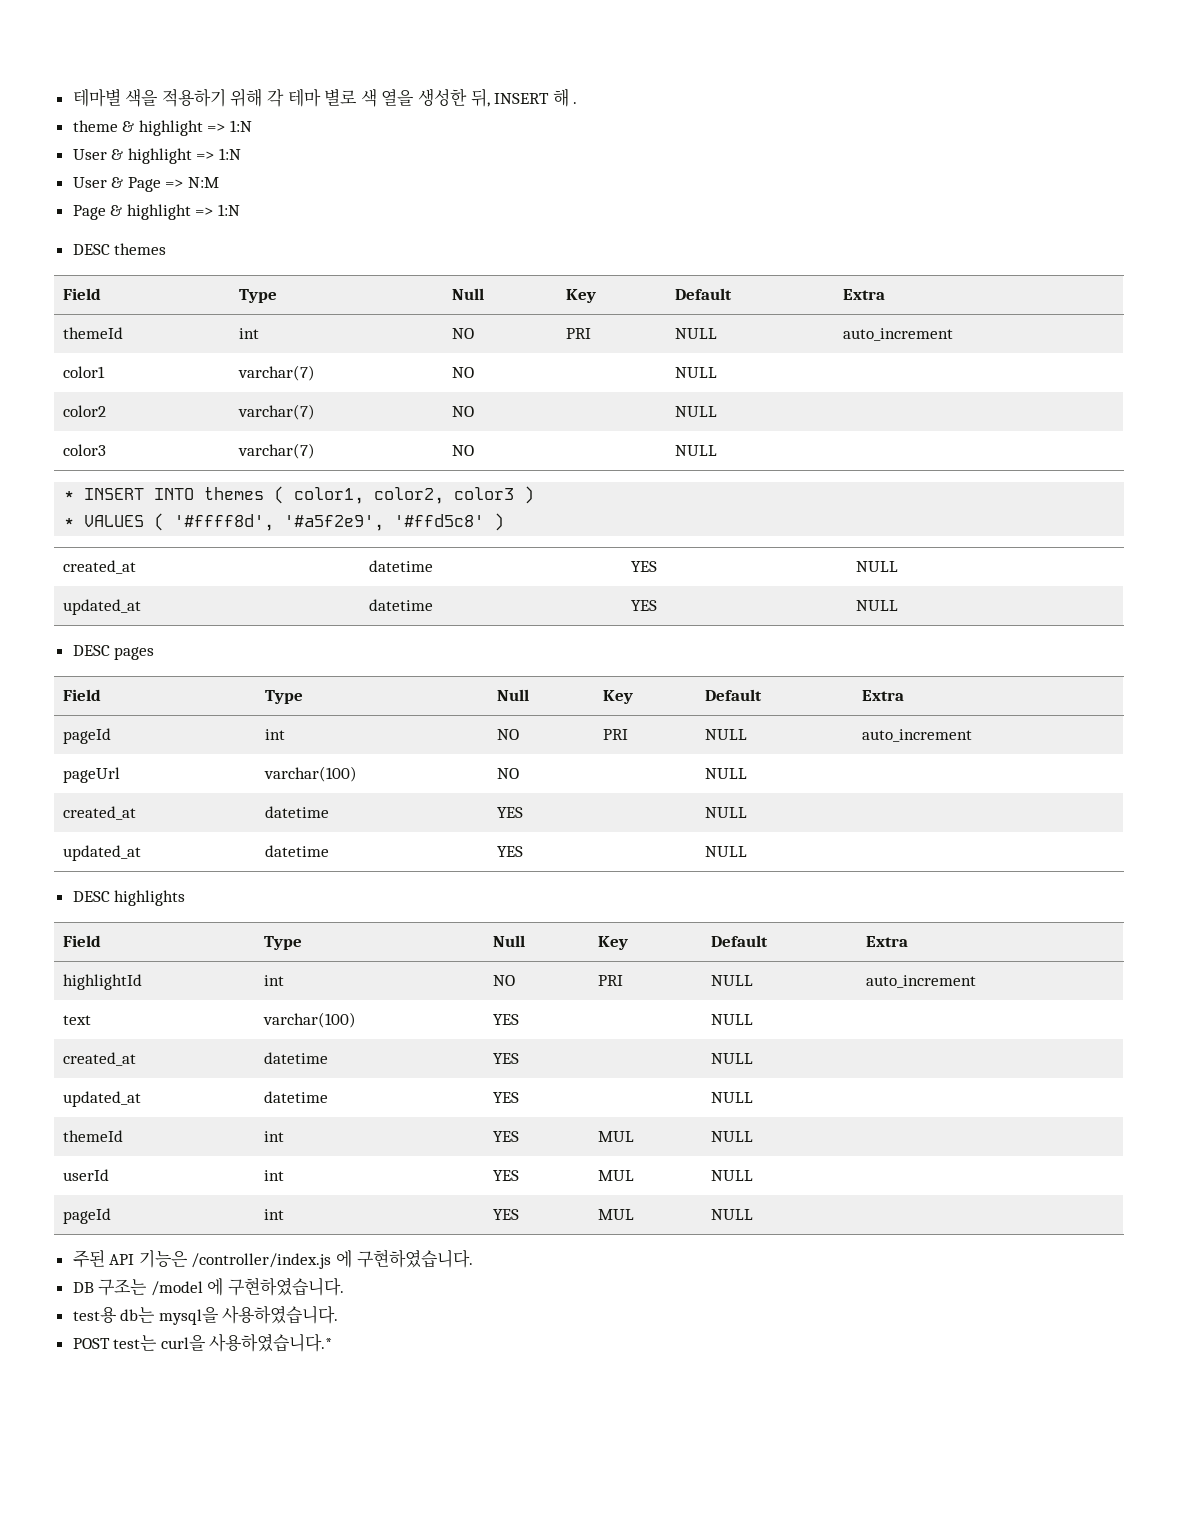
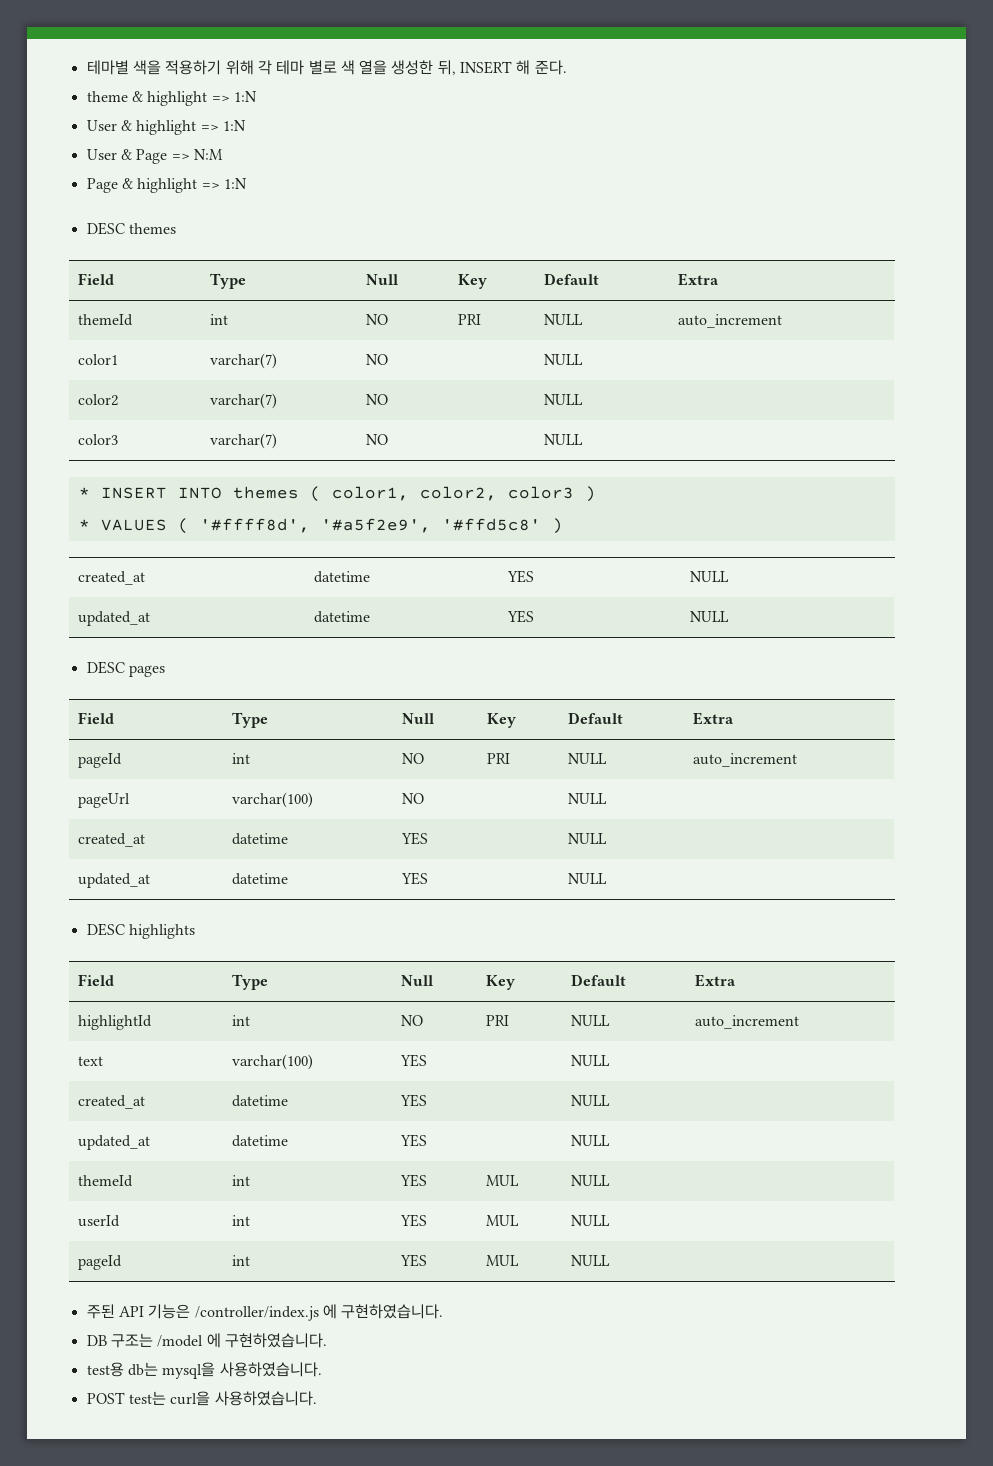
- 테마별 색을 적용하기 위해 각 테마 별로 색 열을 생성한 뒤, INSERT 해 .
+ 테마별 색을 적용하기 위해 각 테마 별로 색 열을 생성한 뒤, INSERT 해 준다.
- POST test는 curl을 사용하였습니다.*
+ POST test는 curl을 사용하였습니다.

